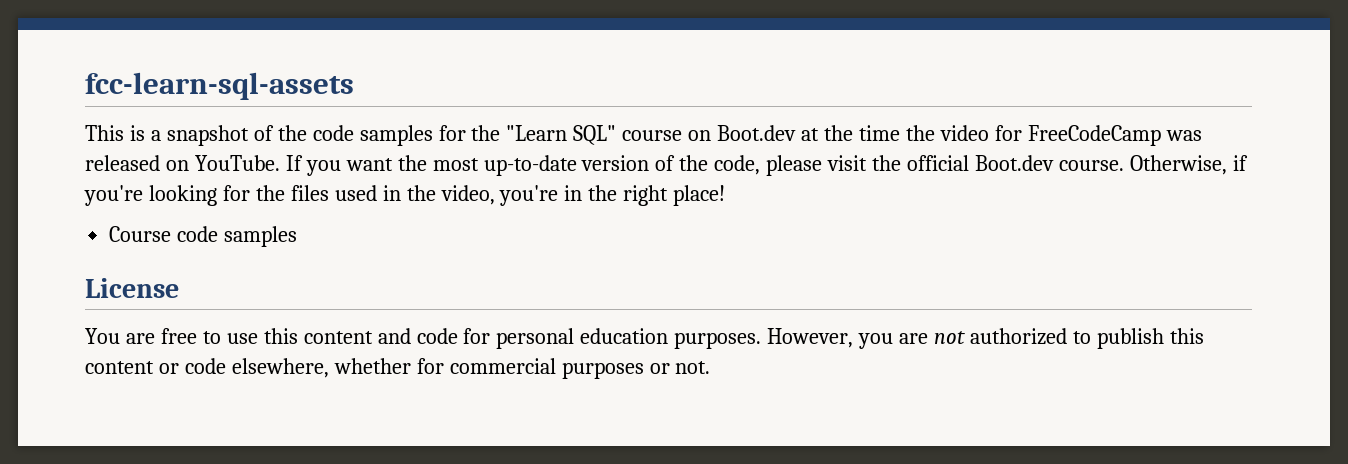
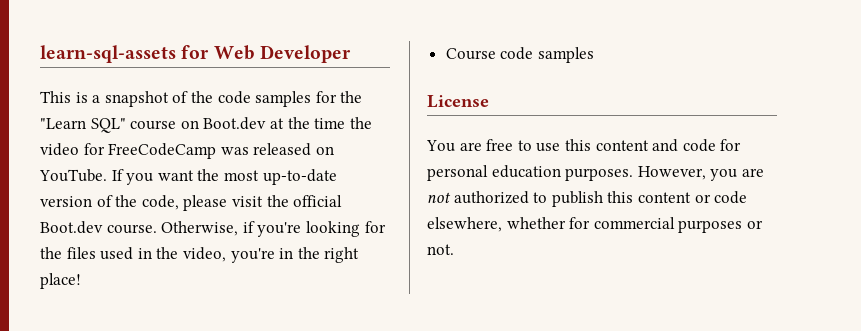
- fcc-learn-sql-assets
+ learn-sql-assets for Web Developer

